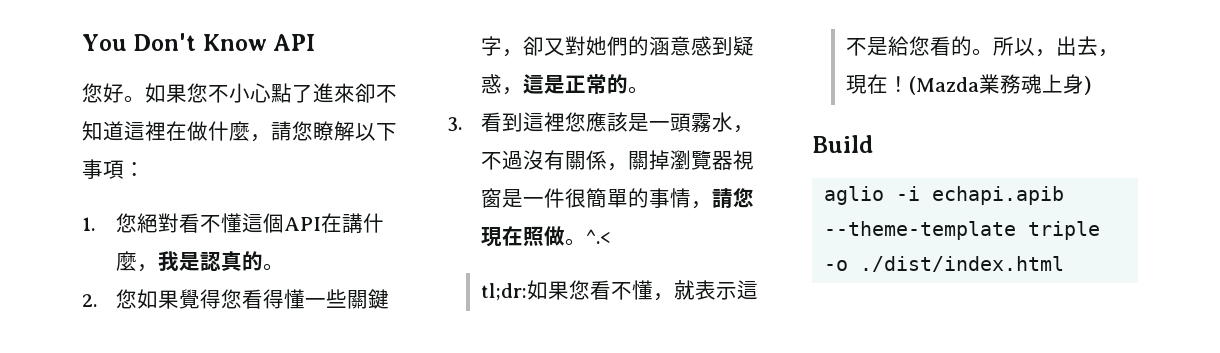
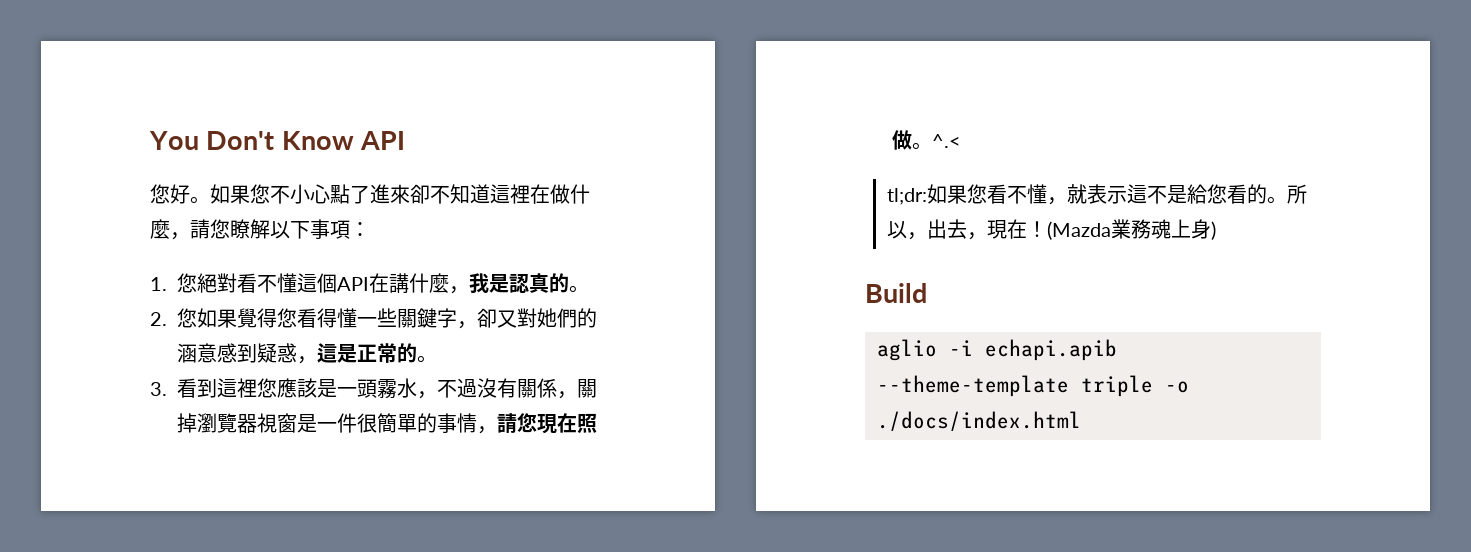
- aglio -i echapi.apib --theme-template triple -o ./dist/index.html
+ aglio -i echapi.apib --theme-template triple -o ./docs/index.html

